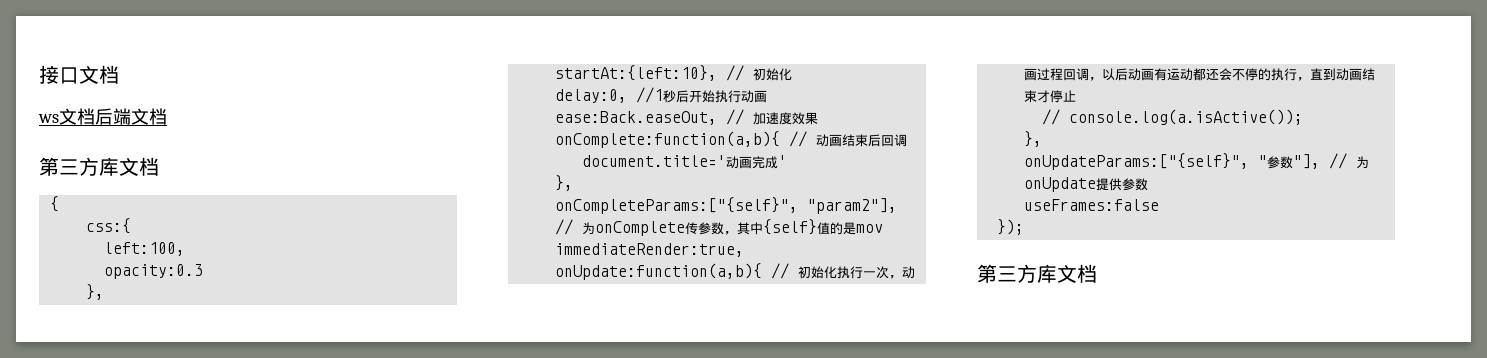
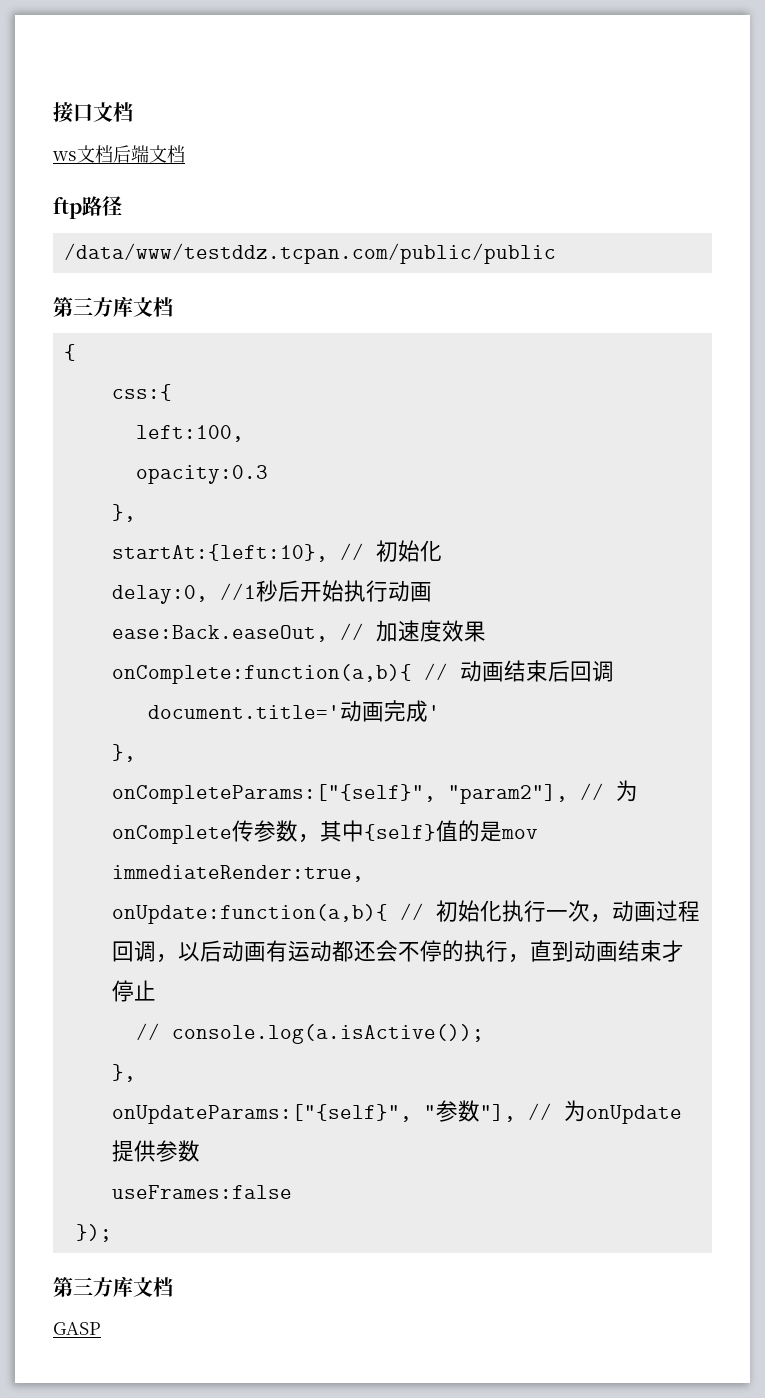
+ ftp路径
+ /data/www/testddz.tcpan.com/public/public
+ GASP

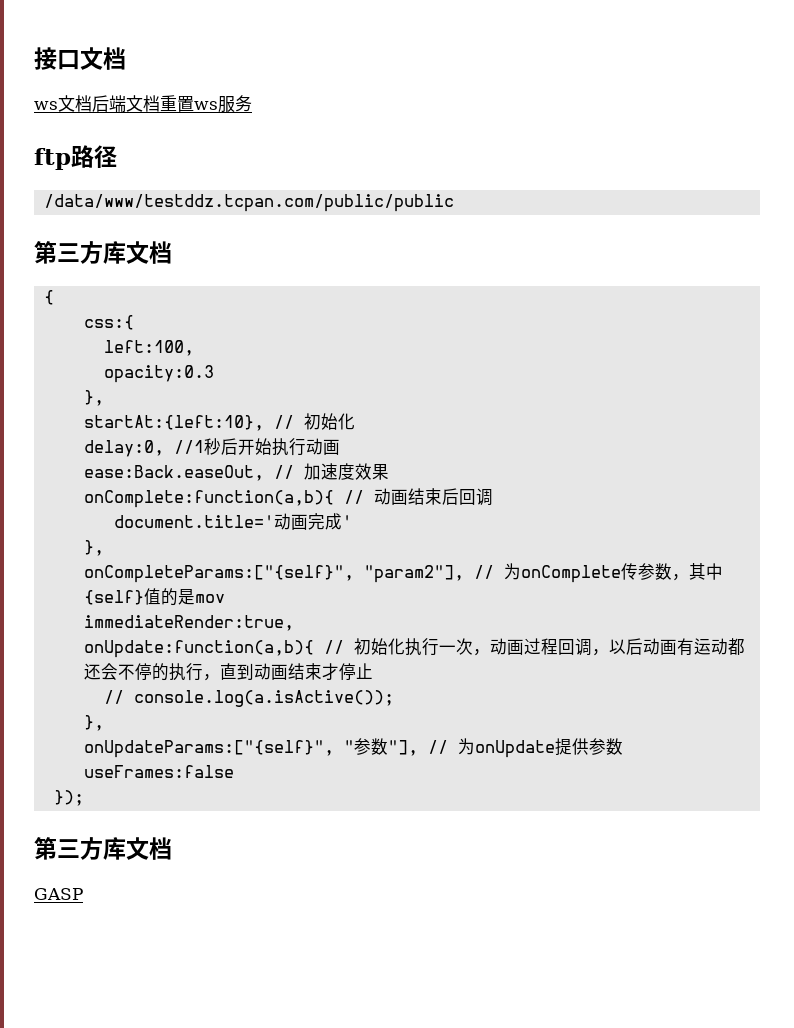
- ws文档后端文档
+ ws文档后端文档重置ws服务

